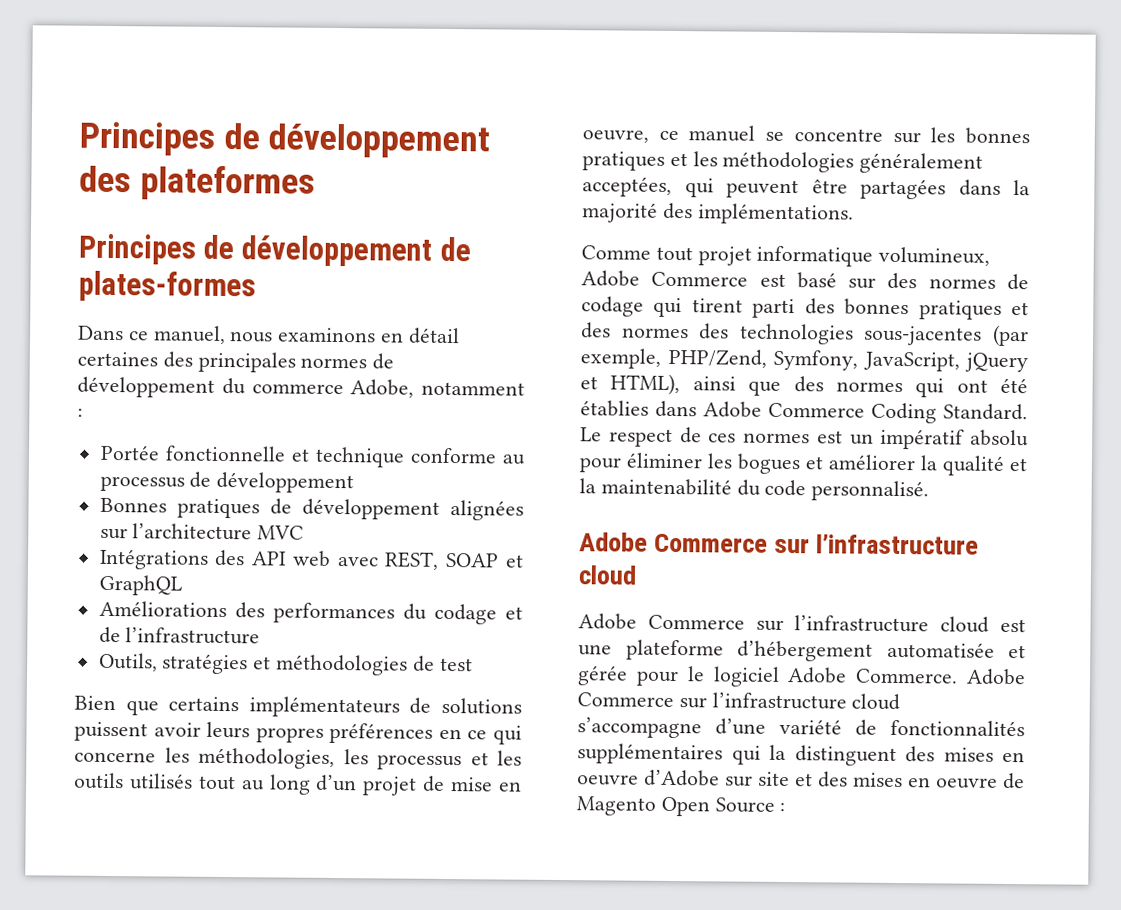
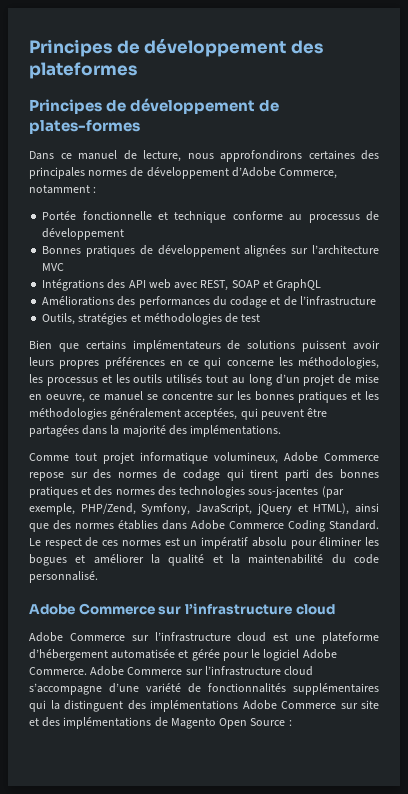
- Dans ce manuel, nous examinons en détail certaines des principales normes de développement du commerce Adobe, notamment :
+ Dans ce manuel de lecture, nous approfondirons certaines des principales normes de développement d’Adobe Commerce, notamment :
- Comme tout projet informatique volumineux, Adobe Commerce est basé sur des normes de codage qui tirent parti des bonnes pratiques et des normes des technologies sous-jacentes (par exemple, PHP/Zend, Symfony, JavaScript, jQuery et HTML), ainsi que des normes qui ont été établies dans Adobe Commerce Coding Standard.
+ Comme tout projet informatique volumineux, Adobe Commerce repose sur des normes de codage qui tirent parti des bonnes pratiques et des normes des technologies sous-jacentes (par exemple, PHP/Zend, Symfony, JavaScript, jQuery et HTML), ainsi que des normes établies dans Adobe Commerce Coding Standard.
- Adobe Commerce sur l’infrastructure cloud s’accompagne d’une variété de fonctionnalités supplémentaires qui la distinguent des mises en oeuvre d’Adobe sur site et des mises en oeuvre de Magento Open Source :
+ Adobe Commerce sur l’infrastructure cloud s’accompagne d’une variété de fonctionnalités supplémentaires qui la distinguent des implémentations Adobe Commerce sur site et des implémentations de Magento Open Source :

